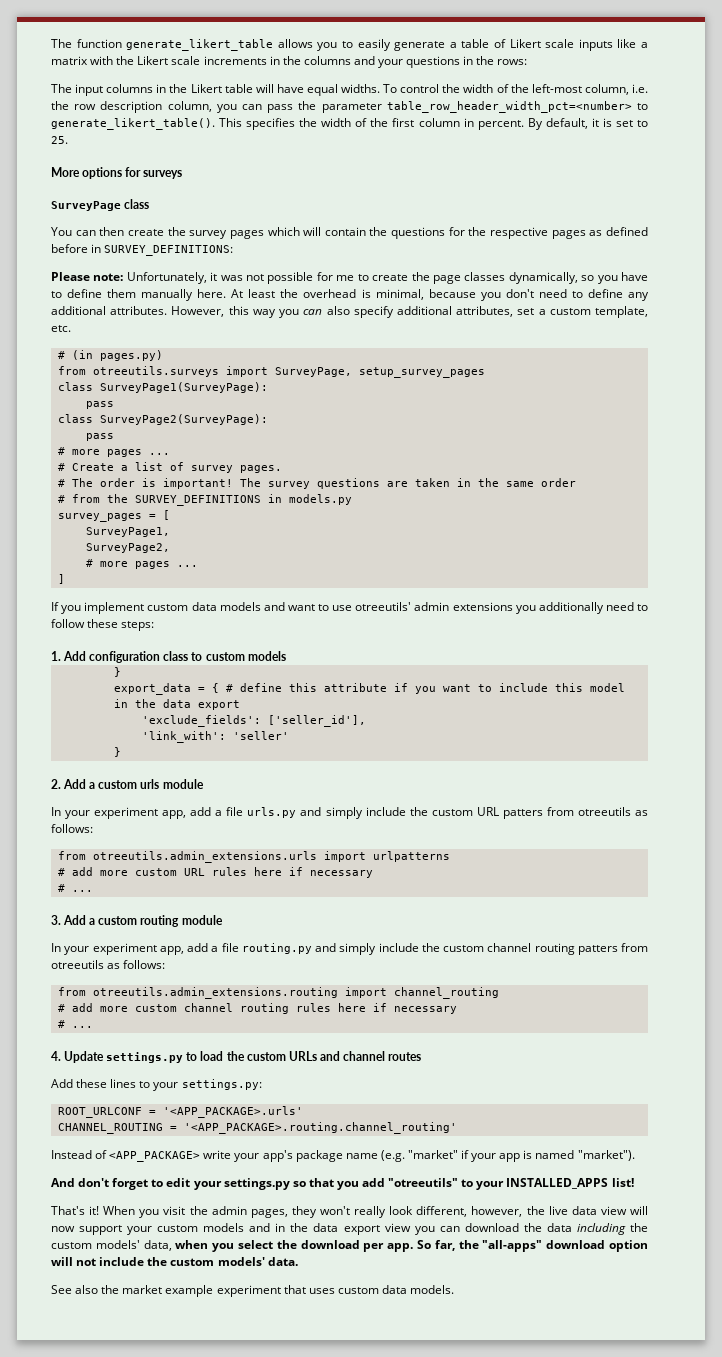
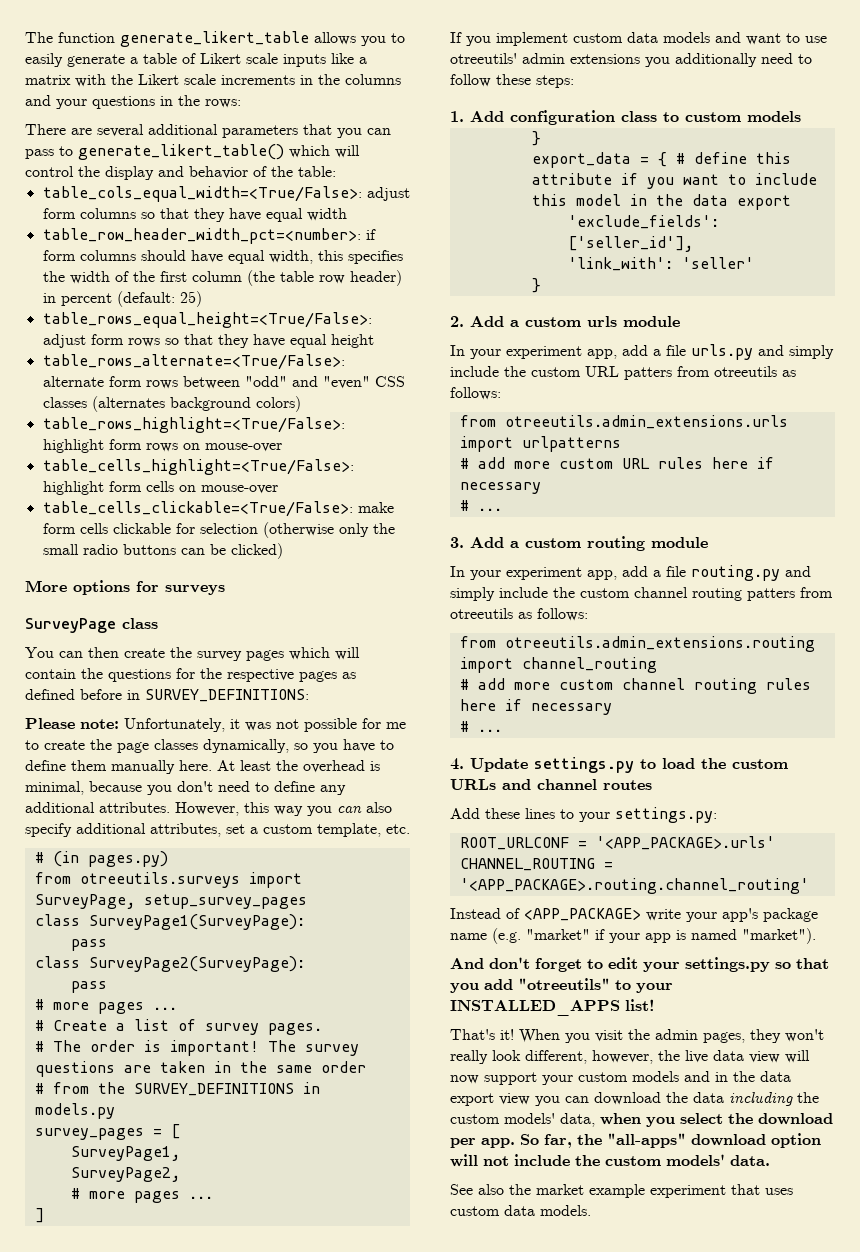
- The input columns in the Likert table will have equal widths. To control the width of the left-most column, i.e. the row description column, you can pass the parameter table_row_header_width_pct=<number> to generate_likert_table(). This specifies the width of the first column in percent. By default, it is set to 25.
+ There are several additional parameters that you can pass to generate_likert_table() which will control the display and behavior of the table:
+ table_cols_equal_width=<True/False>: adjust form columns so that they have equal width
+ table_row_header_width_pct=<number>: if form columns should have equal width, this specifies the width of the first column (the table row header) in percent (default: 25)
+ table_rows_equal_height=<True/False>: adjust form rows so that they have equal height
+ table_rows_alternate=<True/False>: alternate form rows between "odd" and "even" CSS classes (alternates background colors)
+ table_rows_highlight=<True/False>: highlight form rows on mouse-over
+ table_cells_highlight=<True/False>: highlight form cells on mouse-over
+ table_cells_clickable=<True/False>: make form cells clickable for selection (otherwise only the small radio buttons can be clicked)

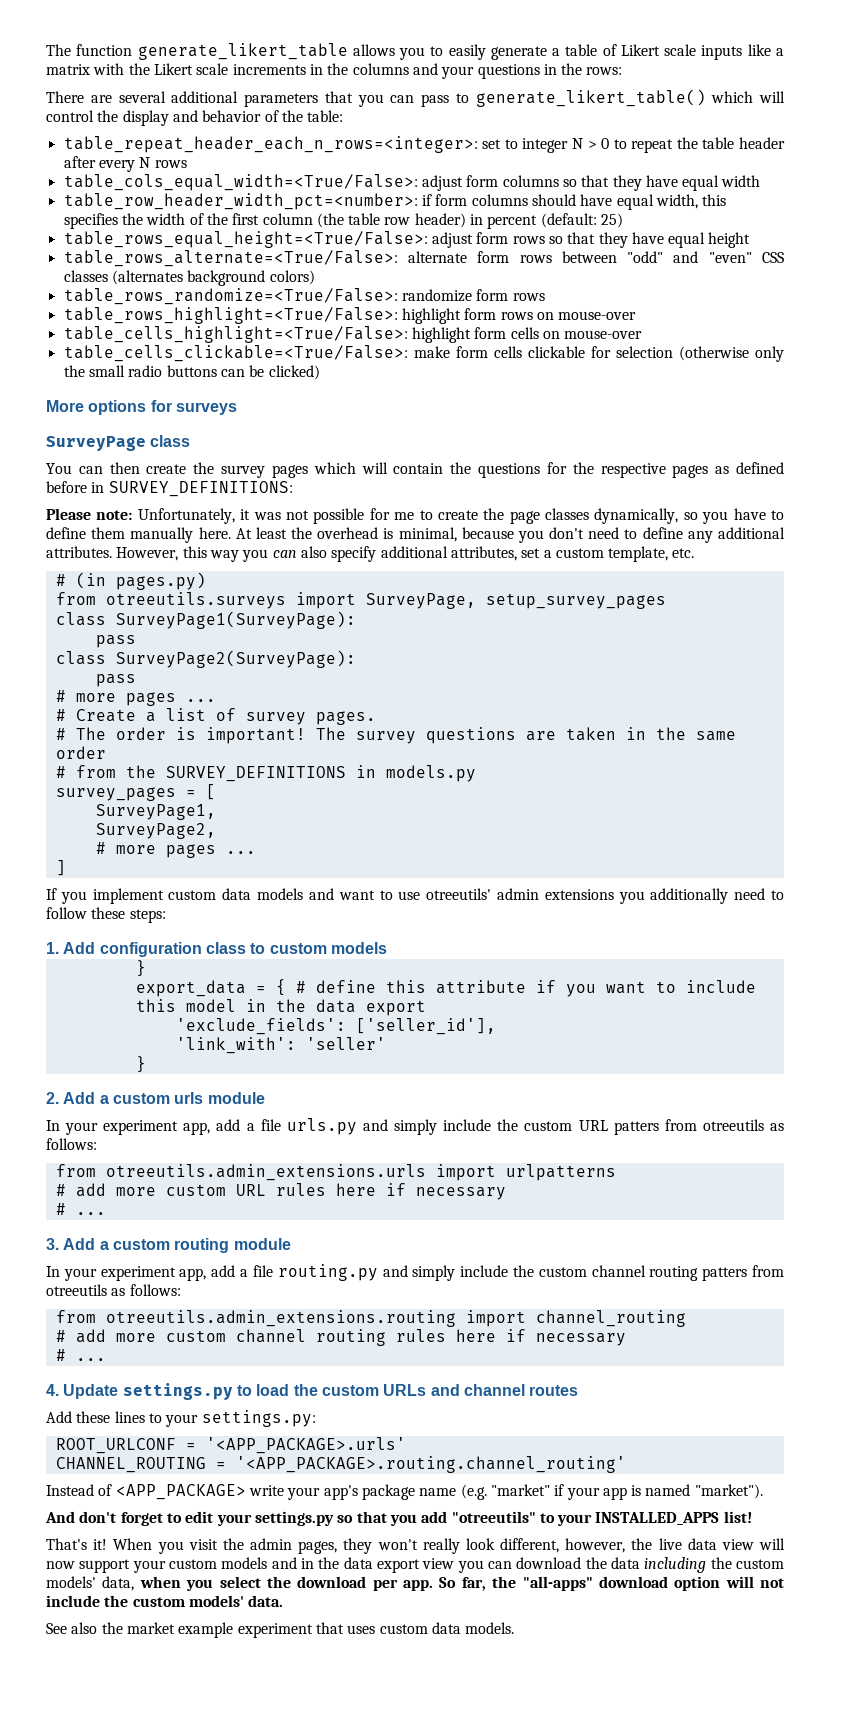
+ table_repeat_header_each_n_rows=<integer>: set to integer N > 0 to repeat the table header after every N rows
+ table_rows_randomize=<True/False>: randomize form rows

